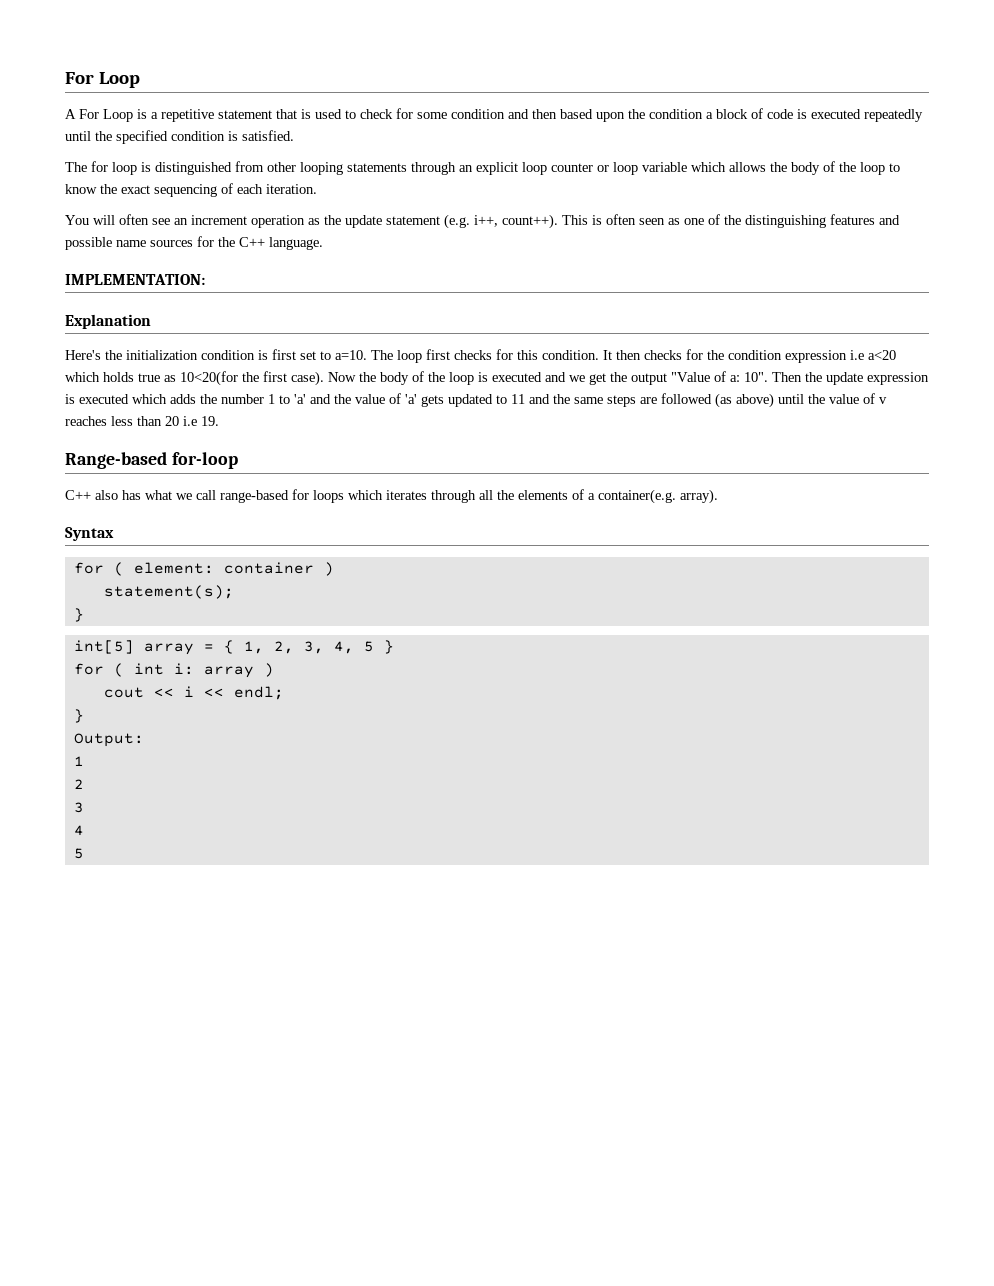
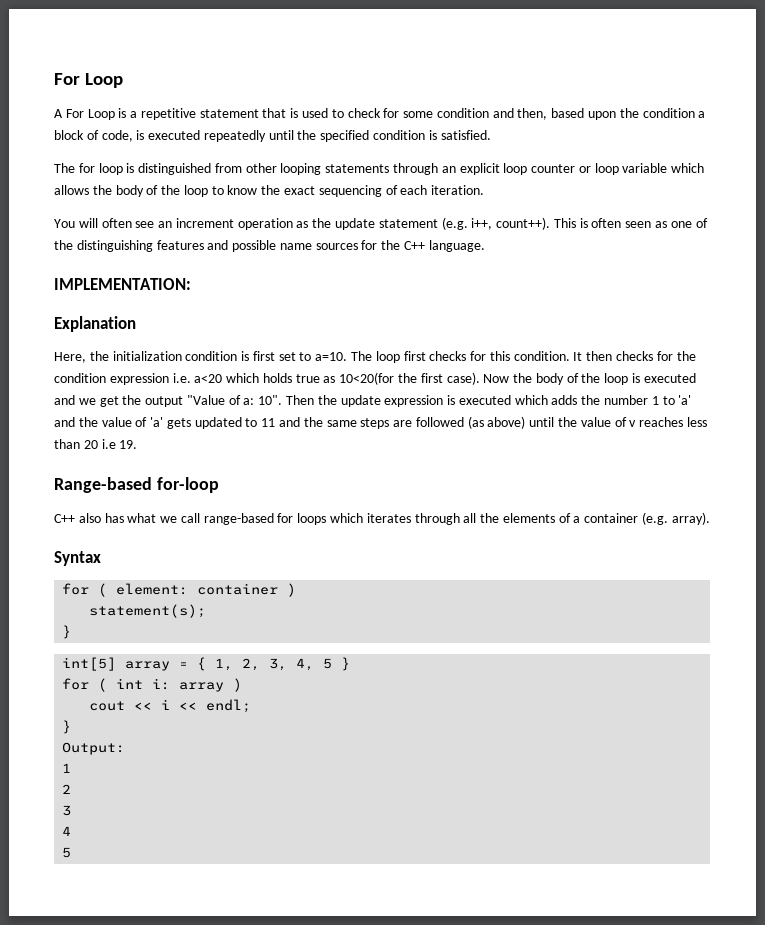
- A For Loop is a repetitive statement that is used to check for some condition and then based upon the condition a block of code is executed repeatedly until the specified condition is satisfied.
+ A For Loop is a repetitive statement that is used to check for some condition and then, based upon the condition a block of code, is executed repeatedly until the specified condition is satisfied.
- Here's the initialization condition is first set to a=10.
+ Here, the initialization condition is first set to a=10.
- It then checks for the condition expression i.e a<20 which holds true as 10<20(for the first case).
+ It then checks for the condition expression i.e. a<20 which holds true as 10<20(for the first case).
- C++ also has what we call range-based for loops which iterates through all the elements of a container(e.g. array).
+ C++ also has what we call range-based for loops which iterates through all the elements of a container (e.g. array).

